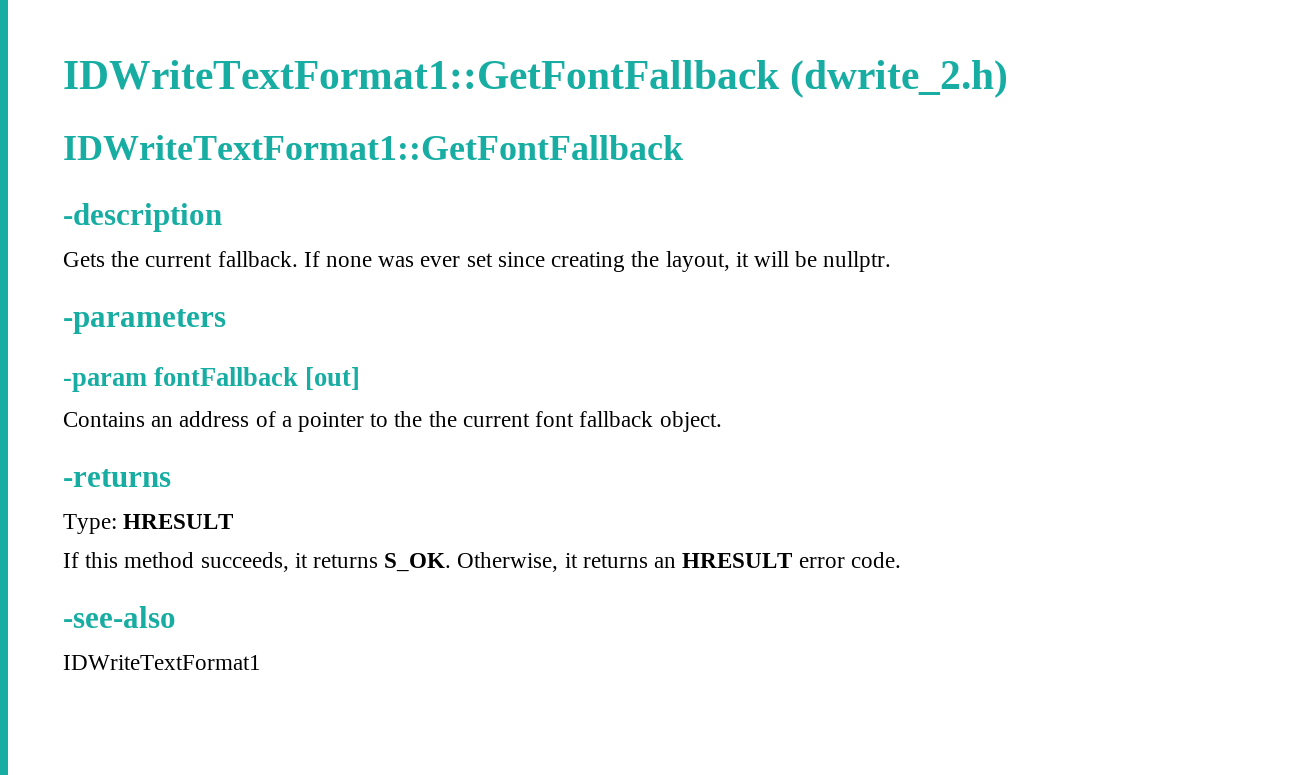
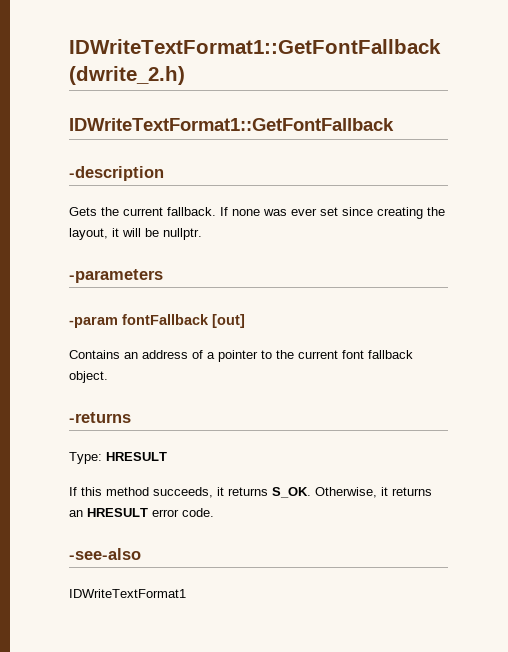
- Contains an address of a pointer to the the current font fallback object.
+ Contains an address of a pointer to the current font fallback object.

